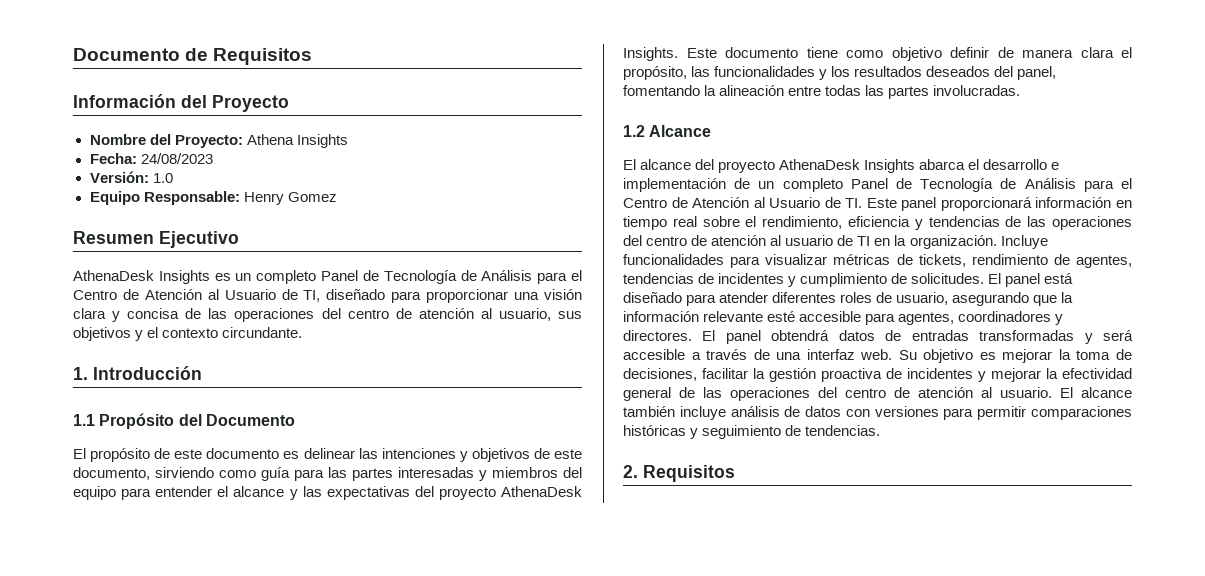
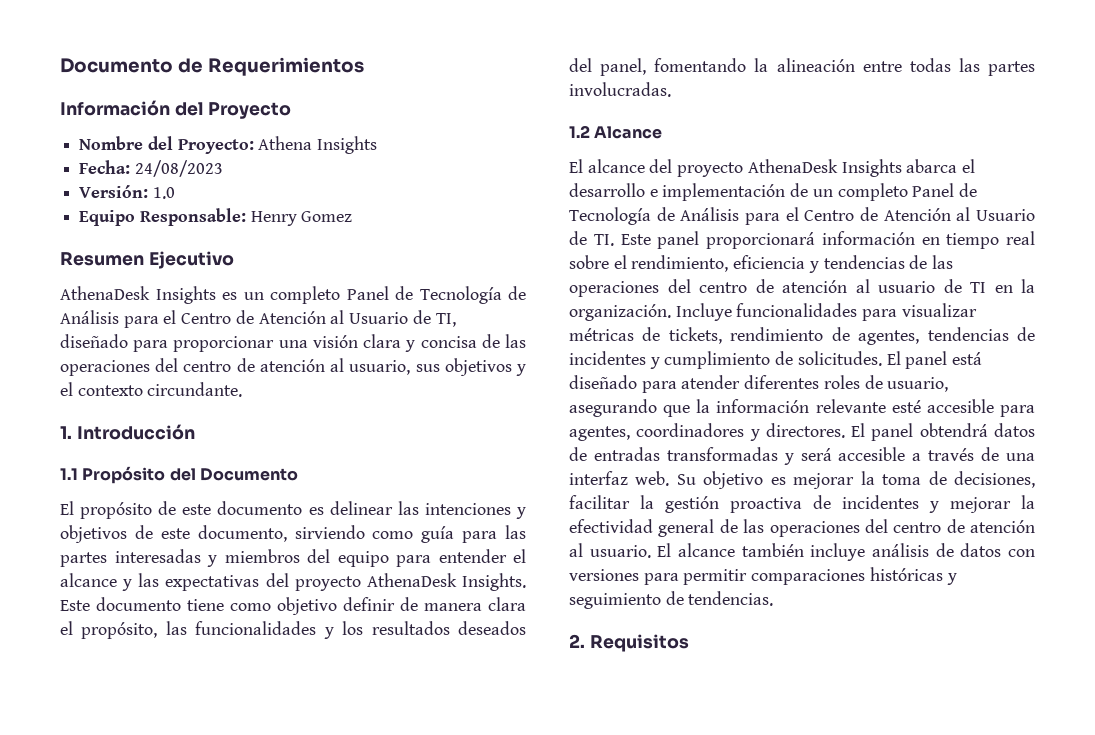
- Documento de Requisitos
+ Documento de Requerimientos

